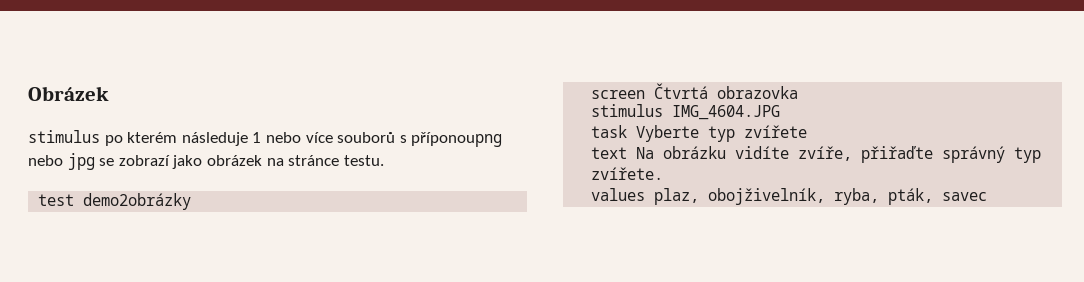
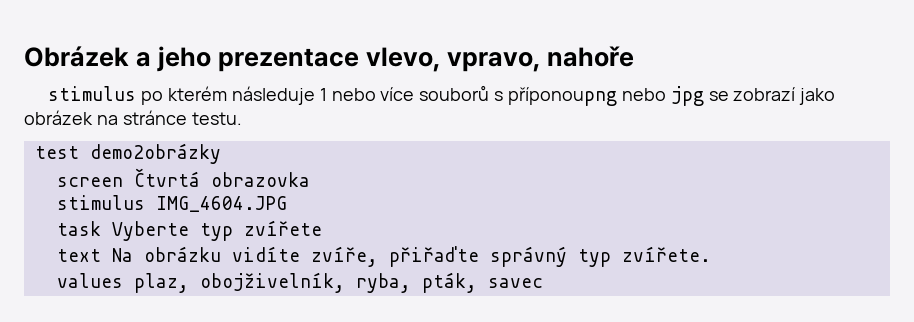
- Obrázek
+ Obrázek a jeho prezentace vlevo, vpravo, nahoře

